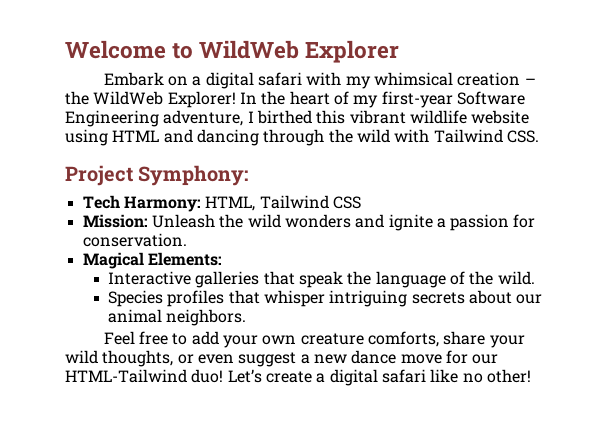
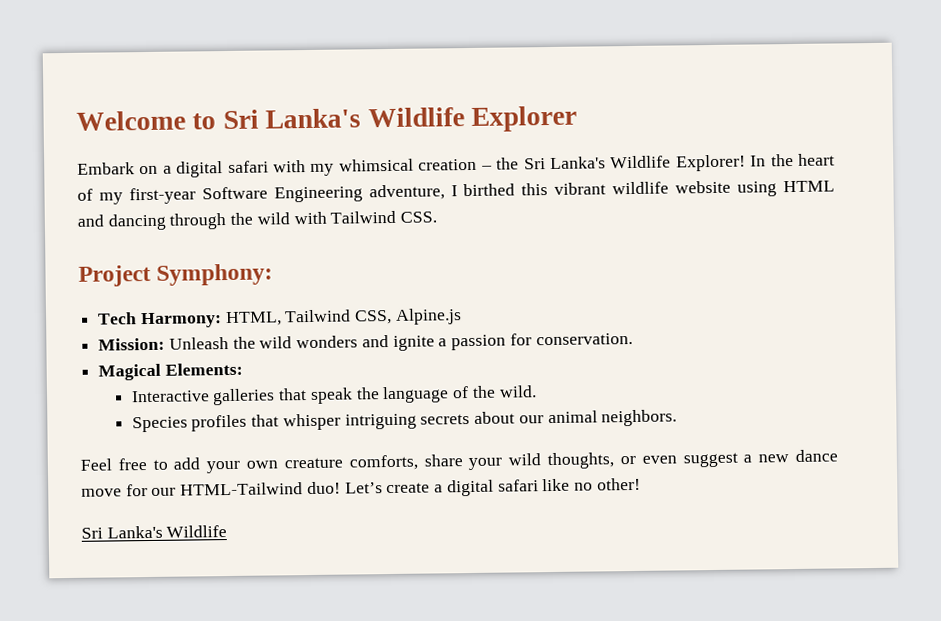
- Welcome to WildWeb Explorer
+ Welcome to Sri Lanka's Wildlife Explorer
- Embark on a digital safari with my whimsical creation – the WildWeb Explorer!
+ Embark on a digital safari with my whimsical creation – the Sri Lanka's Wildlife Explorer!
- Tech Harmony: HTML, Tailwind CSS
+ Tech Harmony: HTML, Tailwind CSS, Alpine.js
  Let’s create a digital safari like no other!
+ Sri Lanka's Wildlife

